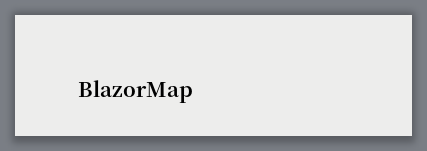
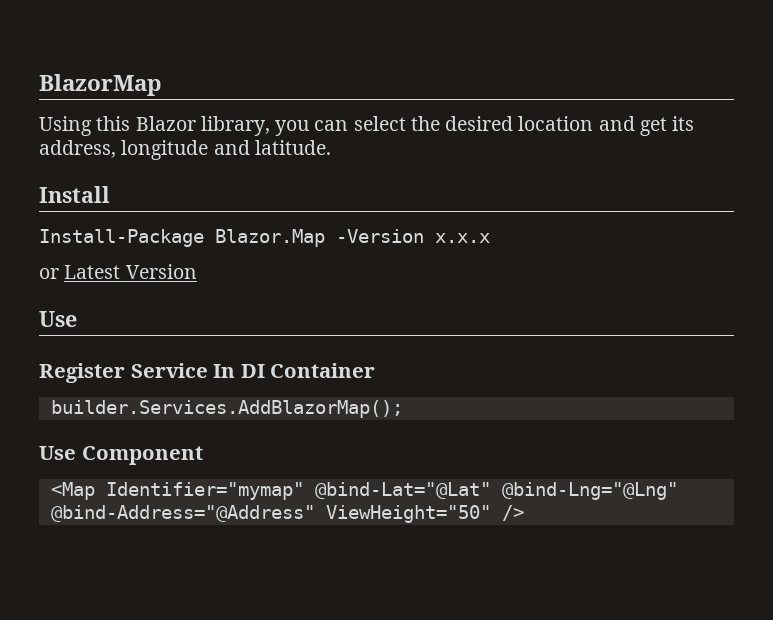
+ Using this Blazor library, you can select the desired location and get its address, longitude and latitude.
+ Install
+ Install-Package Blazor.Map -Version x.x.x
+ or Latest Version
+ Use
+ Register Service In DI Container
+ builder.Services.AddBlazorMap();
+ Use Component
+ <Map Identifier="mymap" @bind-Lat="@Lat" @bind-Lng="@Lng" @bind-Address="@Address" ViewHeight="50" />

